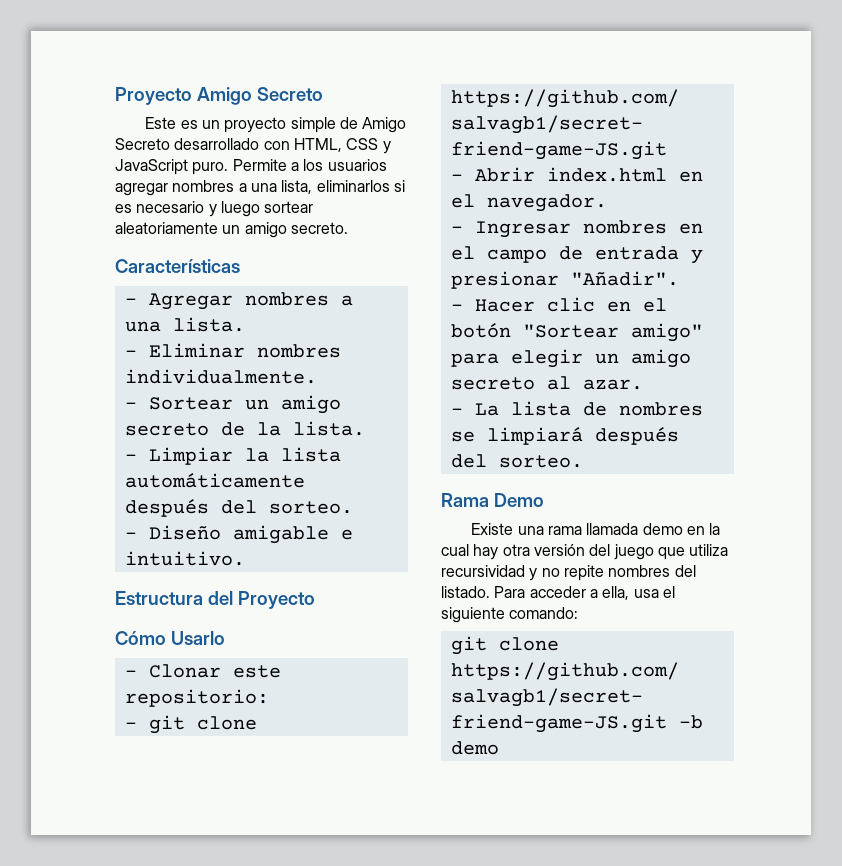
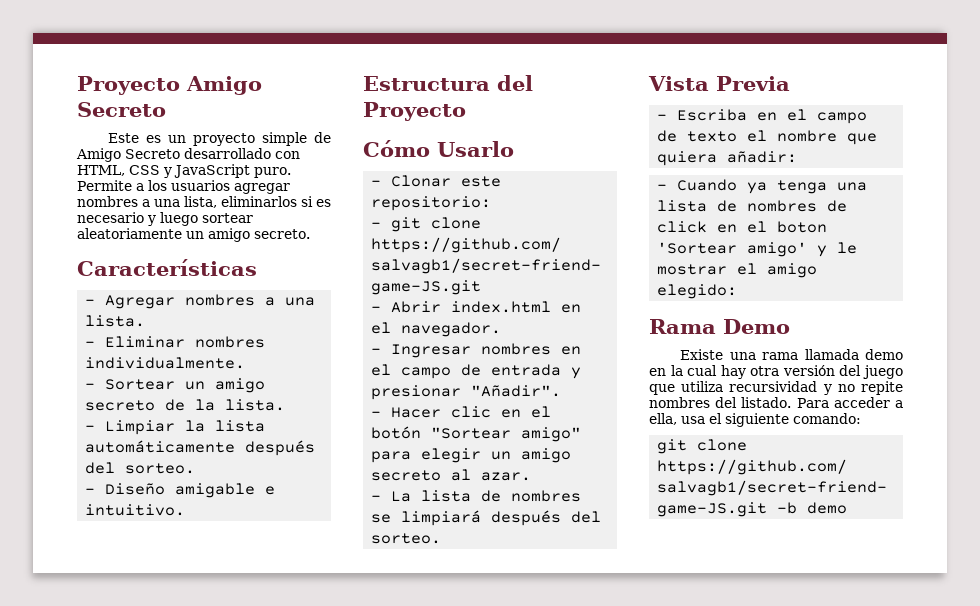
+ Vista Previa
+ - Escriba en el campo de texto el nombre que quiera añadir:
+ - Cuando ya tenga una lista de nombres de click en el boton 'Sortear amigo' y le mostrar el amigo elegido:

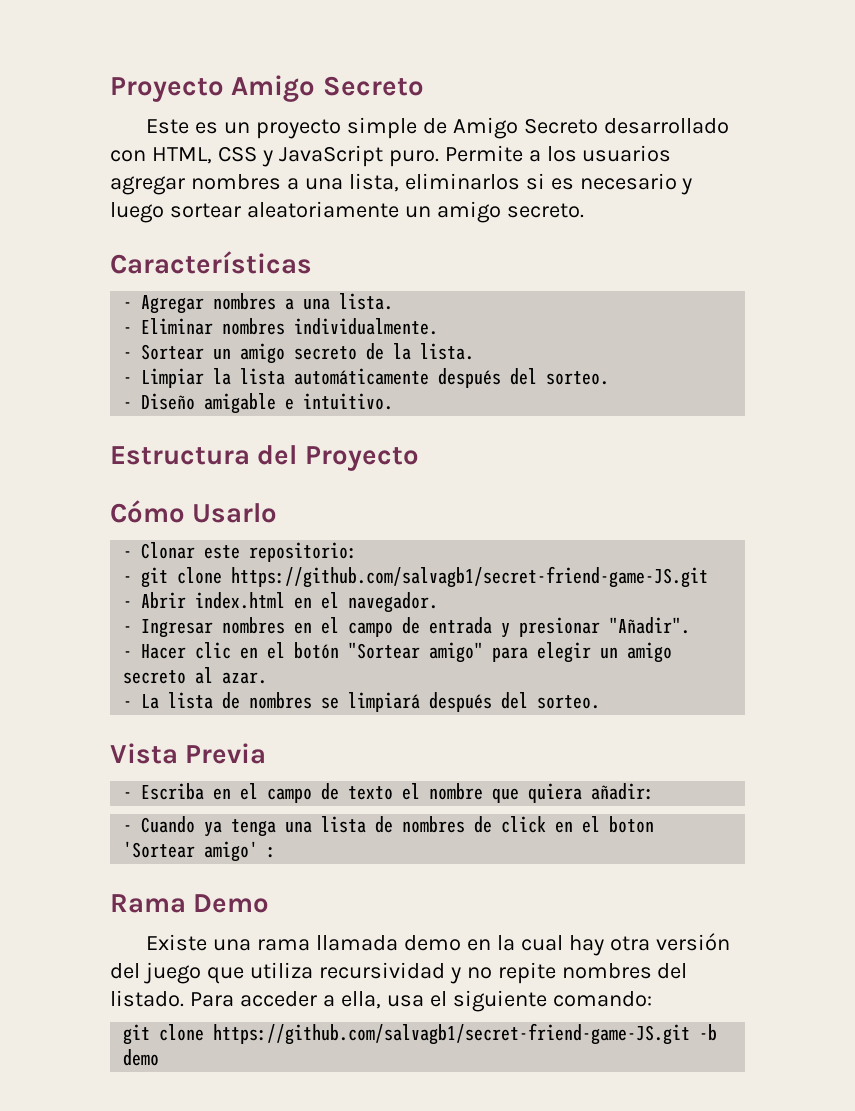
- - Cuando ya tenga una lista de nombres de click en el boton 'Sortear amigo' y le mostrar el amigo elegido:
+ - Cuando ya tenga una lista de nombres de click en el boton 'Sortear amigo' :

